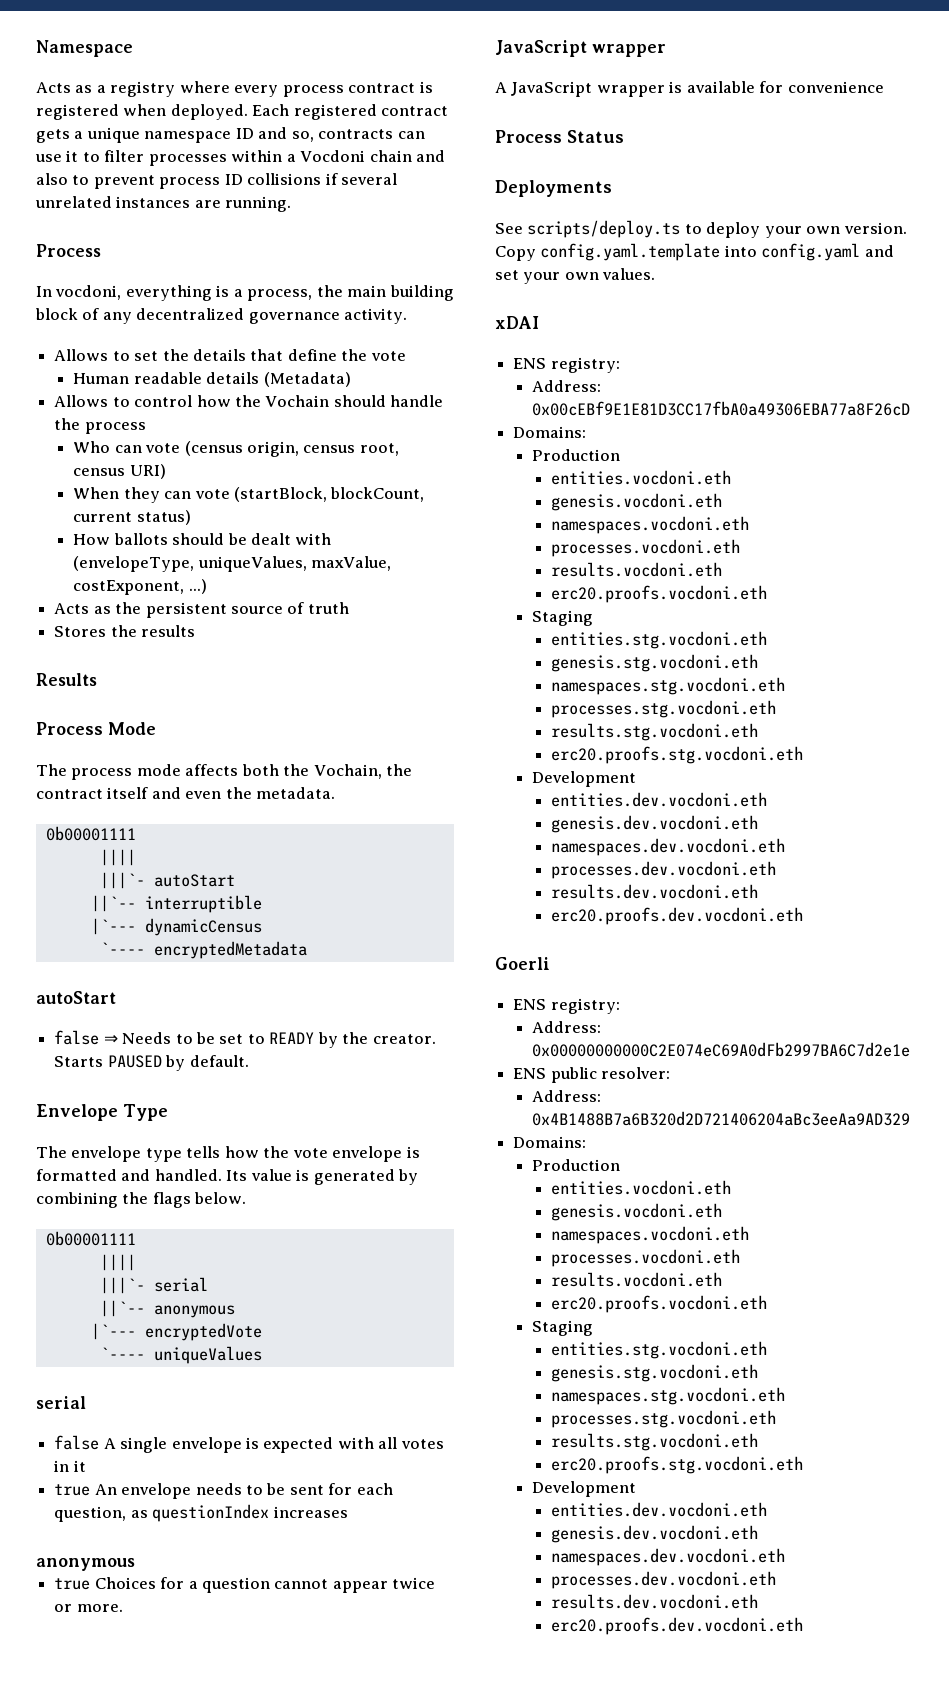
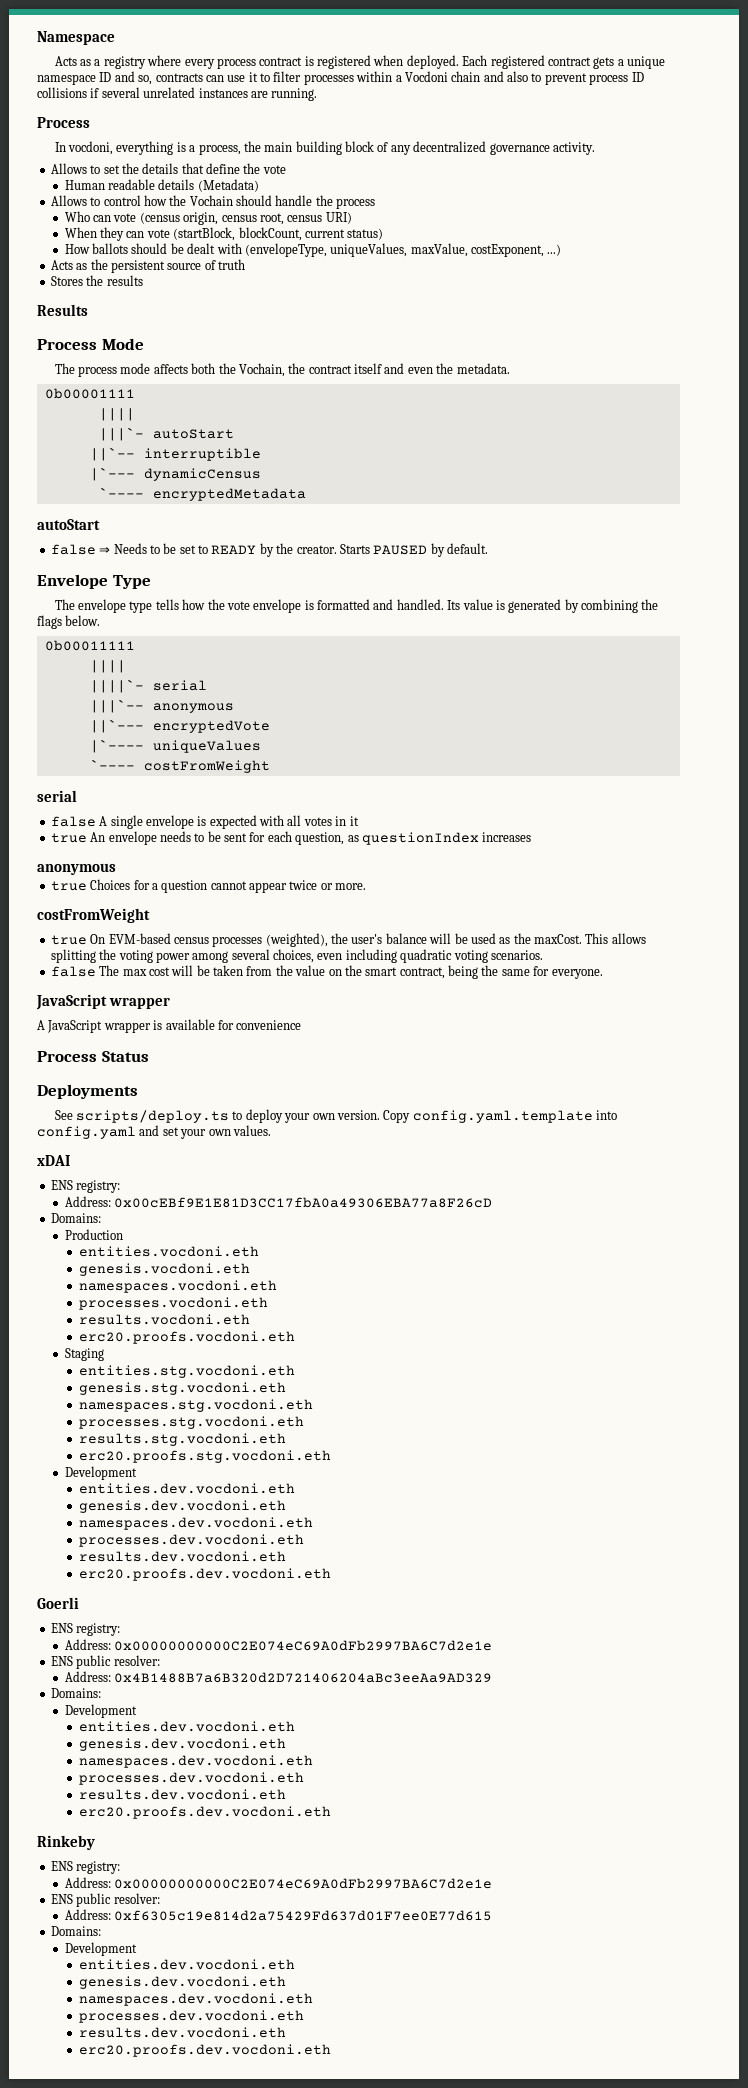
  Its value is generated by combining the flags below.
- 0b00001111
+ 0b00011111
  ||||
- |||`- serial
- ||`-- anonymous
- |`--- encryptedVote
+ ||||`- serial
+ |||`-- anonymous
+ ||`--- encryptedVote
- `---- uniqueValues
+ |`---- uniqueValues
+ `---- costFromWeight
  true Choices for a question cannot appear twice or more.
+ costFromWeight
+ true On EVM-based census processes (weighted), the user's balance will be used as the maxCost. This allows splitting the voting power among several choices, even including quadratic voting scenarios.
+ false The max cost will be taken from the value on the smart contract, being the same for everyone.
  Address: 0x4B1488B7a6B320d2D721406204aBc3eeAa9AD329
  Domains:
- Production
- entities.vocdoni.eth
- genesis.vocdoni.eth
- namespaces.vocdoni.eth
- processes.vocdoni.eth
- results.vocdoni.eth
- erc20.proofs.vocdoni.eth
- Staging
- entities.stg.vocdoni.eth
- genesis.stg.vocdoni.eth
- namespaces.stg.vocdoni.eth
- processes.stg.vocdoni.eth
- results.stg.vocdoni.eth
- erc20.proofs.stg.vocdoni.eth
+ Development
+ entities.dev.vocdoni.eth
+ genesis.dev.vocdoni.eth
+ namespaces.dev.vocdoni.eth
+ processes.dev.vocdoni.eth
+ results.dev.vocdoni.eth
+ erc20.proofs.dev.vocdoni.eth
+ Rinkeby
+ ENS registry:
+ Address: 0x00000000000C2E074eC69A0dFb2997BA6C7d2e1e
+ ENS public resolver:
+ Address: 0xf6305c19e814d2a75429Fd637d01F7ee0E77d615
+ Domains:

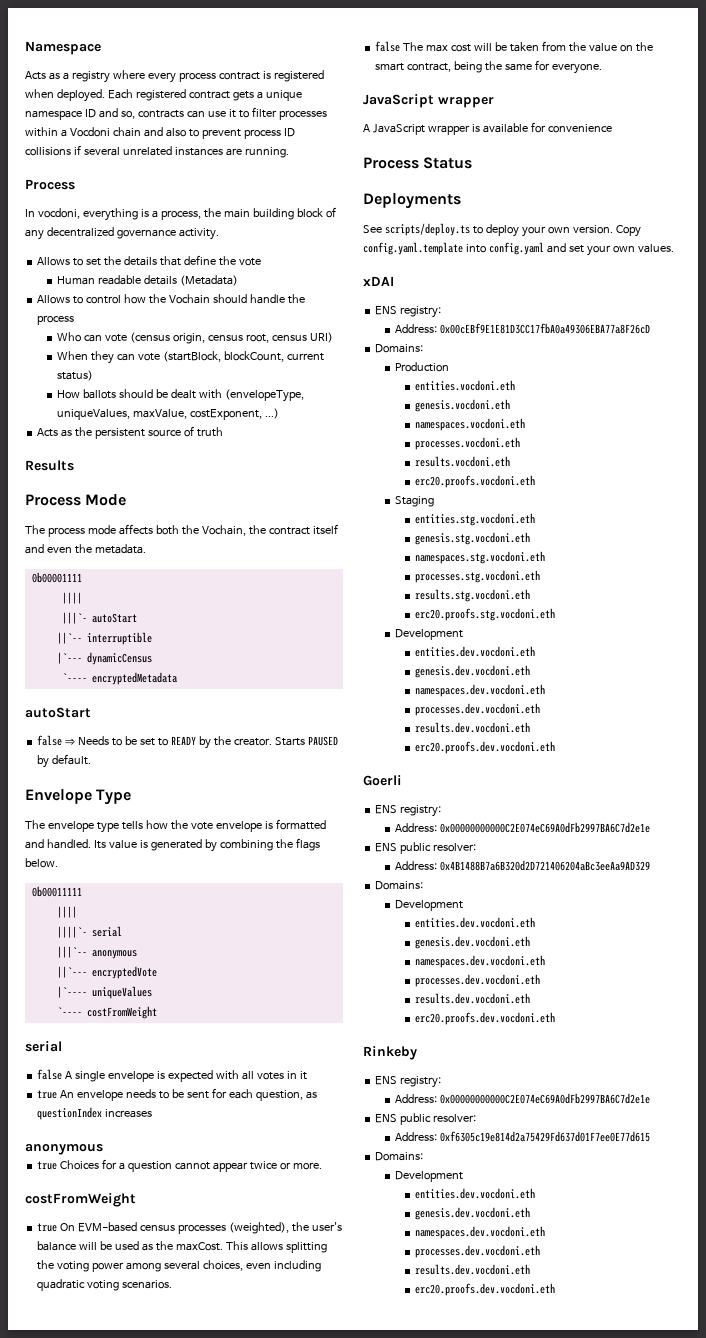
- Stores the results

